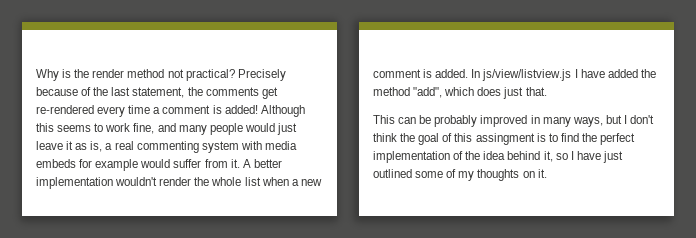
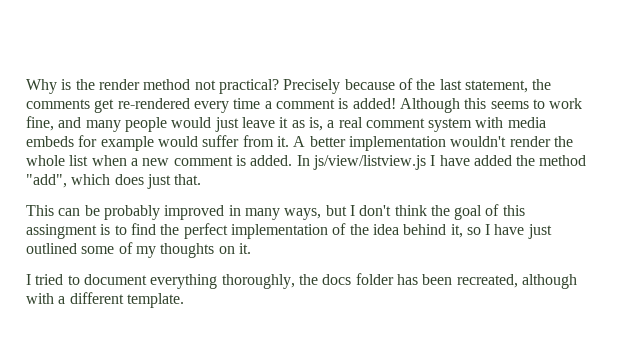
- Although this seems to work fine, and many people would just leave it as is, a real commenting system with media embeds for example would suffer from it.
+ Although this seems to work fine, and many people would just leave it as is, a real comment system with media embeds for example would suffer from it.
+ I tried to document everything thoroughly, the docs folder has been recreated, although with a different template.

